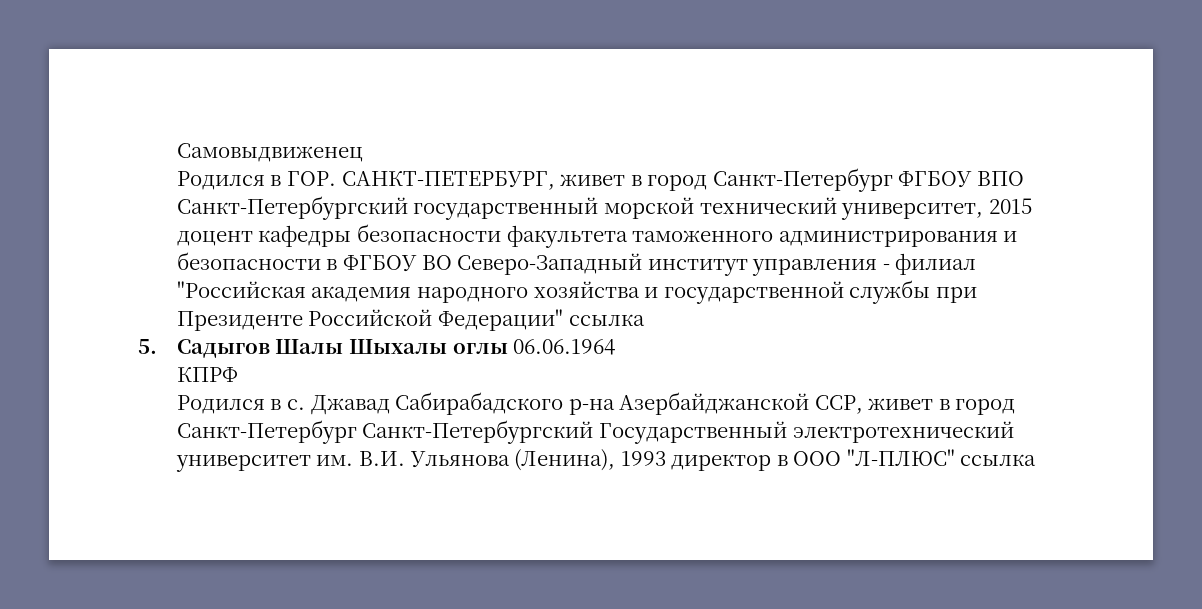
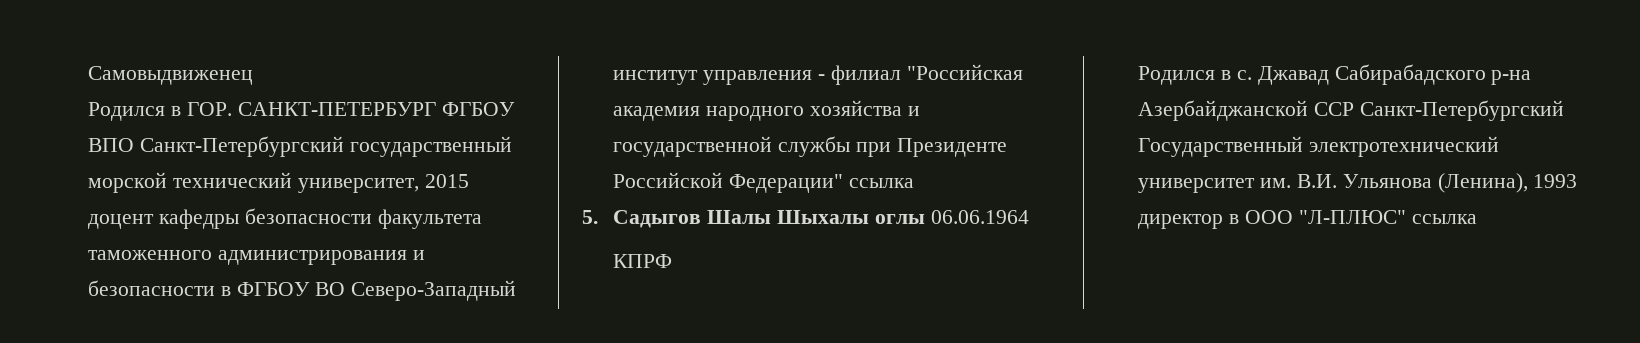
- Родился в ГОР. САНКТ-ПЕТЕРБУРГ, живет в город Санкт-Петербург ФГБОУ ВПО Санкт-Петербургский государственный морской технический университет, 2015 доцент кафедры безопасности факультета таможенного администрирования и безопасности в ФГБОУ ВО Северо-Западный институт управления - филиал "Российская академия народного хозяйства и государственной службы при Президенте Российской Федерации" ссылка
+ Родился в ГОР. САНКТ-ПЕТЕРБУРГ ФГБОУ ВПО Санкт-Петербургский государственный морской технический университет, 2015 доцент кафедры безопасности факультета таможенного администрирования и безопасности в ФГБОУ ВО Северо-Западный институт управления - филиал "Российская академия народного хозяйства и государственной службы при Президенте Российской Федерации" ссылка
- Джавад Сабирабадского р-на Азербайджанской ССР, живет в город Санкт-Петербург Санкт-Петербургский Государственный электротехнический университет им. В.И. Ульянова (Ленина), 1993 директор в ООО "Л-ПЛЮС" ссылка
+ Джавад Сабирабадского р-на Азербайджанской ССР Санкт-Петербургский Государственный электротехнический университет им. В.И. Ульянова (Ленина), 1993 директор в ООО "Л-ПЛЮС" ссылка

